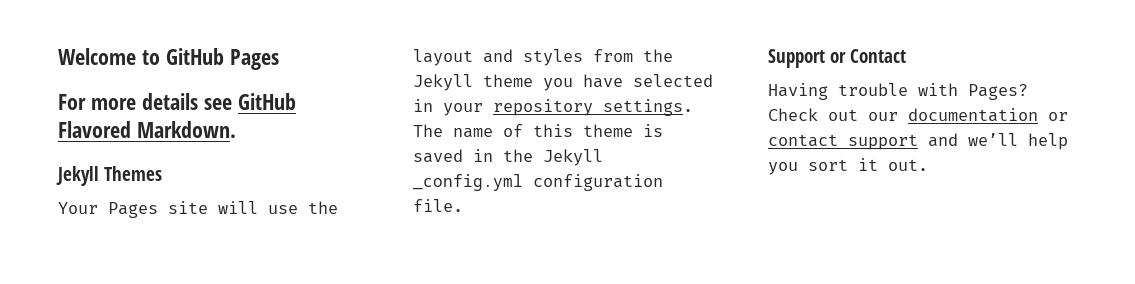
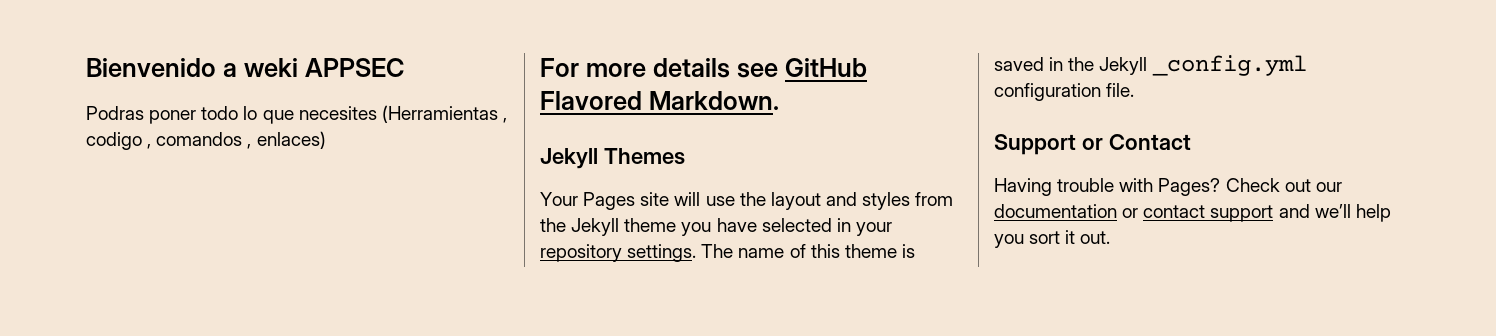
- Welcome to GitHub Pages
+ Bienvenido a weki APPSEC
+ Podras poner todo lo que necesites (Herramientas , codigo , comandos , enlaces)

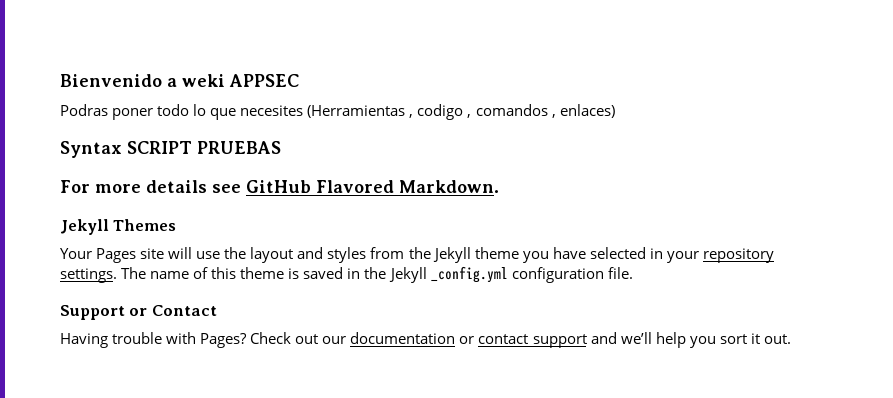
+ Syntax SCRIPT PRUEBAS

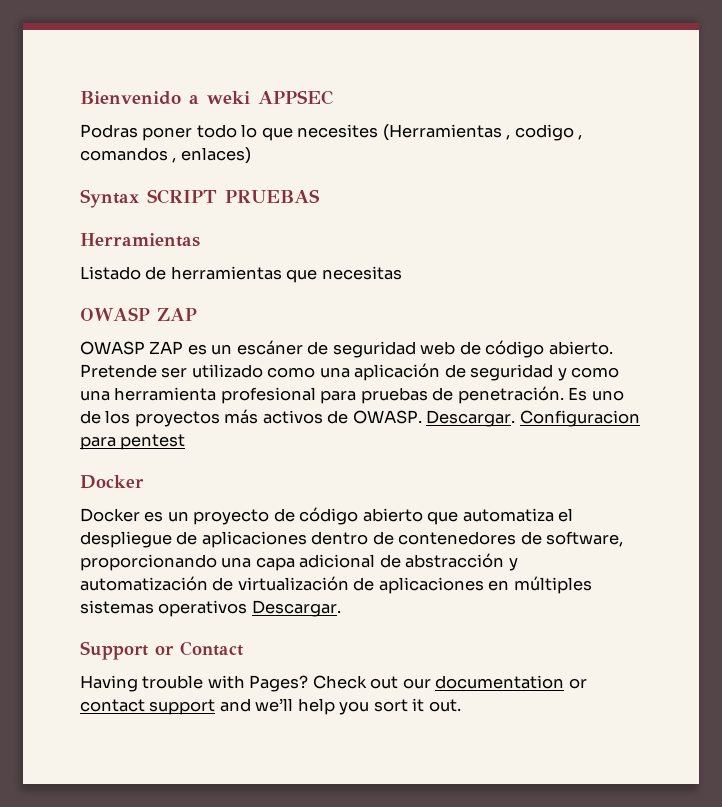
- For more details see GitHub Flavored Markdown.
- Jekyll Themes
- Your Pages site will use the layout and styles from the Jekyll theme you have selected in your repository settings. The name of this theme is saved in the Jekyll _config.yml configuration file.
+ Herramientas
+ Listado de herramientas que necesitas
+ OWASP ZAP
+ OWASP ZAP es un escáner de seguridad web de código abierto. Pretende ser utilizado como una aplicación de seguridad y como una herramienta profesional para pruebas de penetración. Es uno de los proyectos más activos de OWASP. Descargar. Configuracion para pentest
+ Docker
+ Docker es un proyecto de código abierto que automatiza el despliegue de aplicaciones dentro de contenedores de software, proporcionando una capa adicional de abstracción y automatización de virtualización de aplicaciones en múltiples sistemas operativos Descargar.

